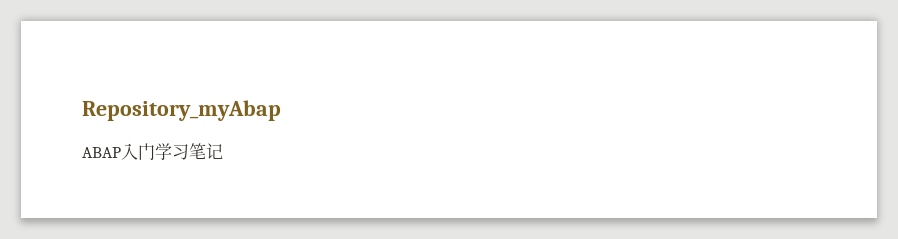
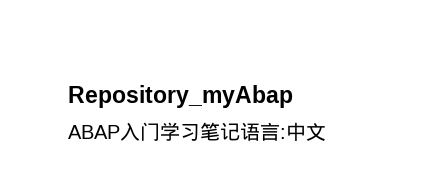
- ABAP入门学习笔记
+ ABAP入门学习笔记语言:中文

